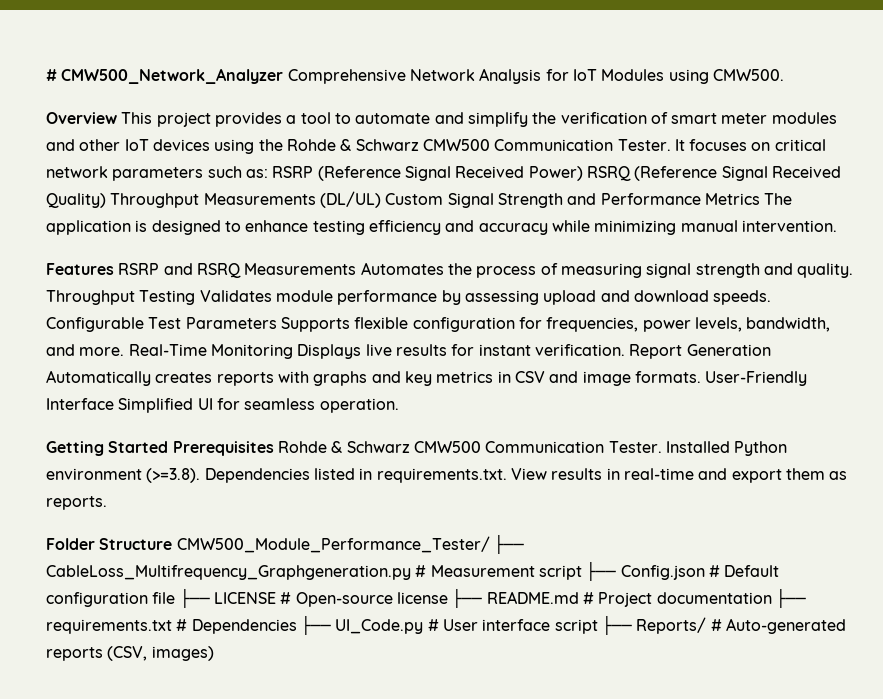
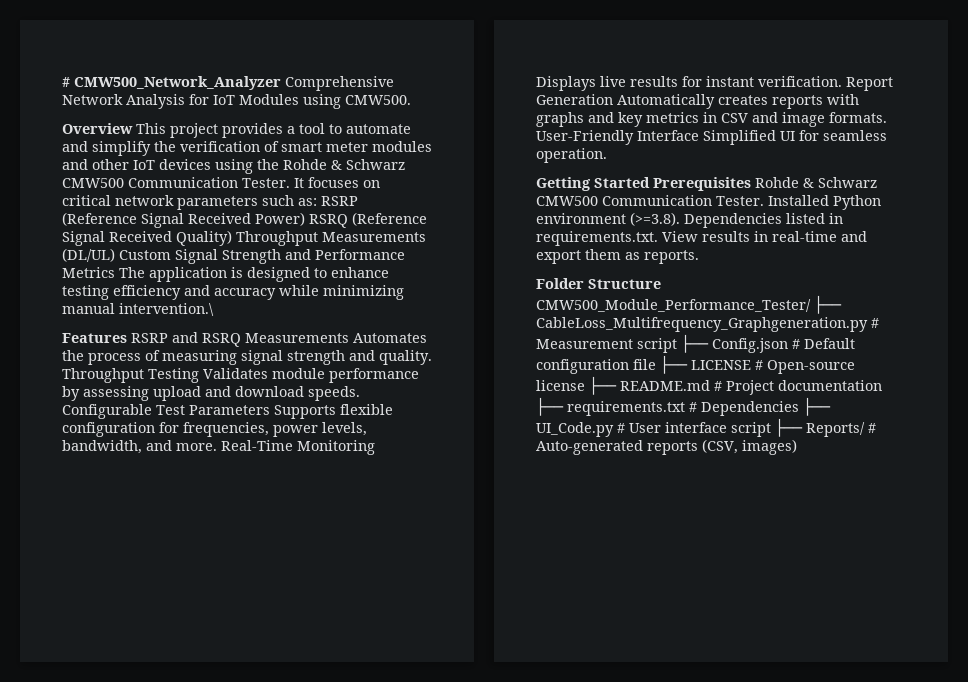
- It focuses on critical network parameters such as: RSRP (Reference Signal Received Power) RSRQ (Reference Signal Received Quality) Throughput Measurements (DL/UL) Custom Signal Strength and Performance Metrics The application is designed to enhance testing efficiency and accuracy while minimizing manual intervention.
+ It focuses on critical network parameters such as: RSRP (Reference Signal Received Power) RSRQ (Reference Signal Received Quality) Throughput Measurements (DL/UL) Custom Signal Strength and Performance Metrics The application is designed to enhance testing efficiency and accuracy while minimizing manual intervention.\

